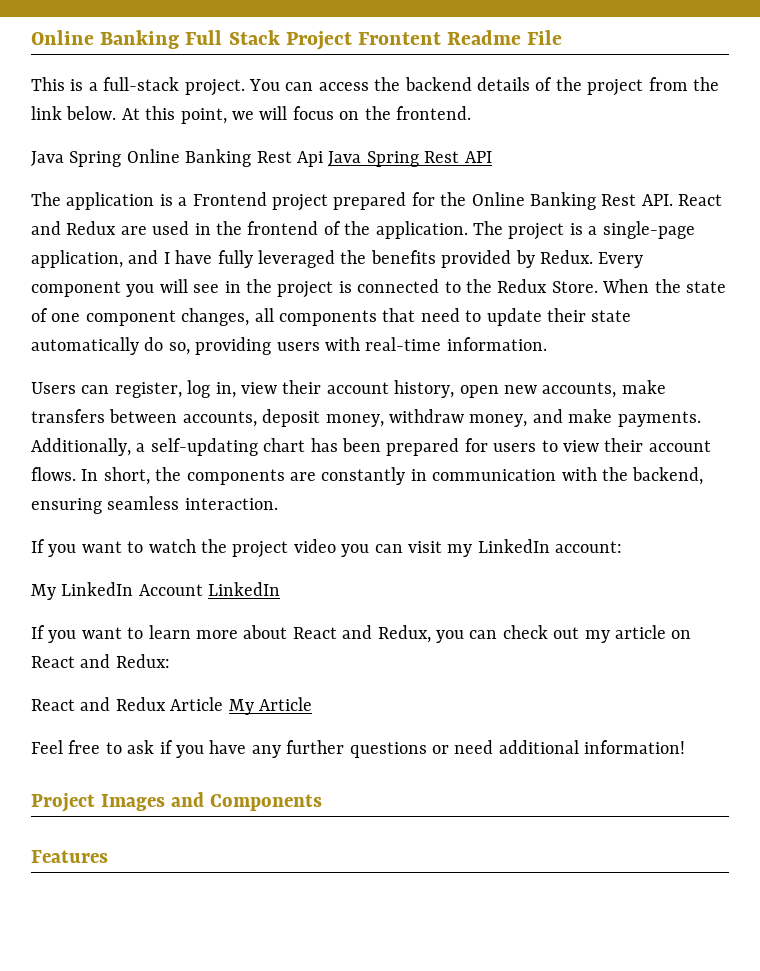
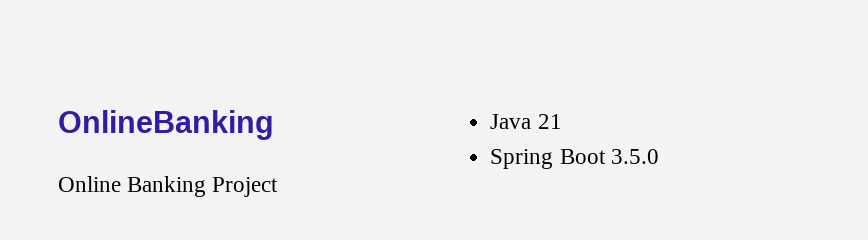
- Online Banking Full Stack Project Frontent Readme File
- This is a full-stack project. You can access the backend details of the project from the link below. At this point, we will focus on the frontend.
- Java Spring Online Banking Rest Api Java Spring Rest API
- The application is a Frontend project prepared for the Online Banking Rest API. React and Redux are used in the frontend of the application. The project is a single-page application, and I have fully leveraged the benefits provided by Redux. Every component you will see in the project is connected to the Redux Store. When the state of one component changes, all components that need to update their state automatically do so, providing users with real-time information.
- Users can register, log in, view their account history, open new accounts, make transfers between accounts, deposit money, withdraw money, and make payments. Additionally, a self-updating chart has been prepared for users to view their account flows. In short, the components are constantly in communication with the backend, ensuring seamless interaction.
- If you want to watch the project video you can visit my LinkedIn account:
- My LinkedIn Account LinkedIn
- If you want to learn more about React and Redux, you can check out my article on React and Redux:
- React and Redux Article My Article
- Feel free to ask if you have any further questions or need additional information!
- Project Images and Components
- Features
+ OnlineBanking
+ Online Banking Project
+ Java 21
+ Spring Boot 3.5.0

